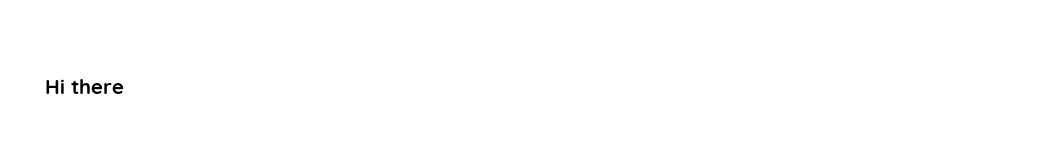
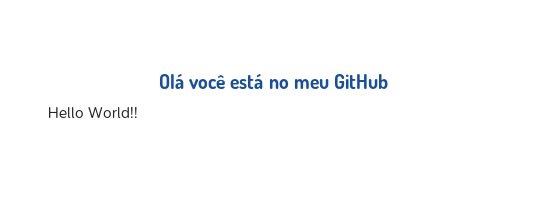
- Hi there
+ Olá você está no meu GitHub
+ Hello World!!

